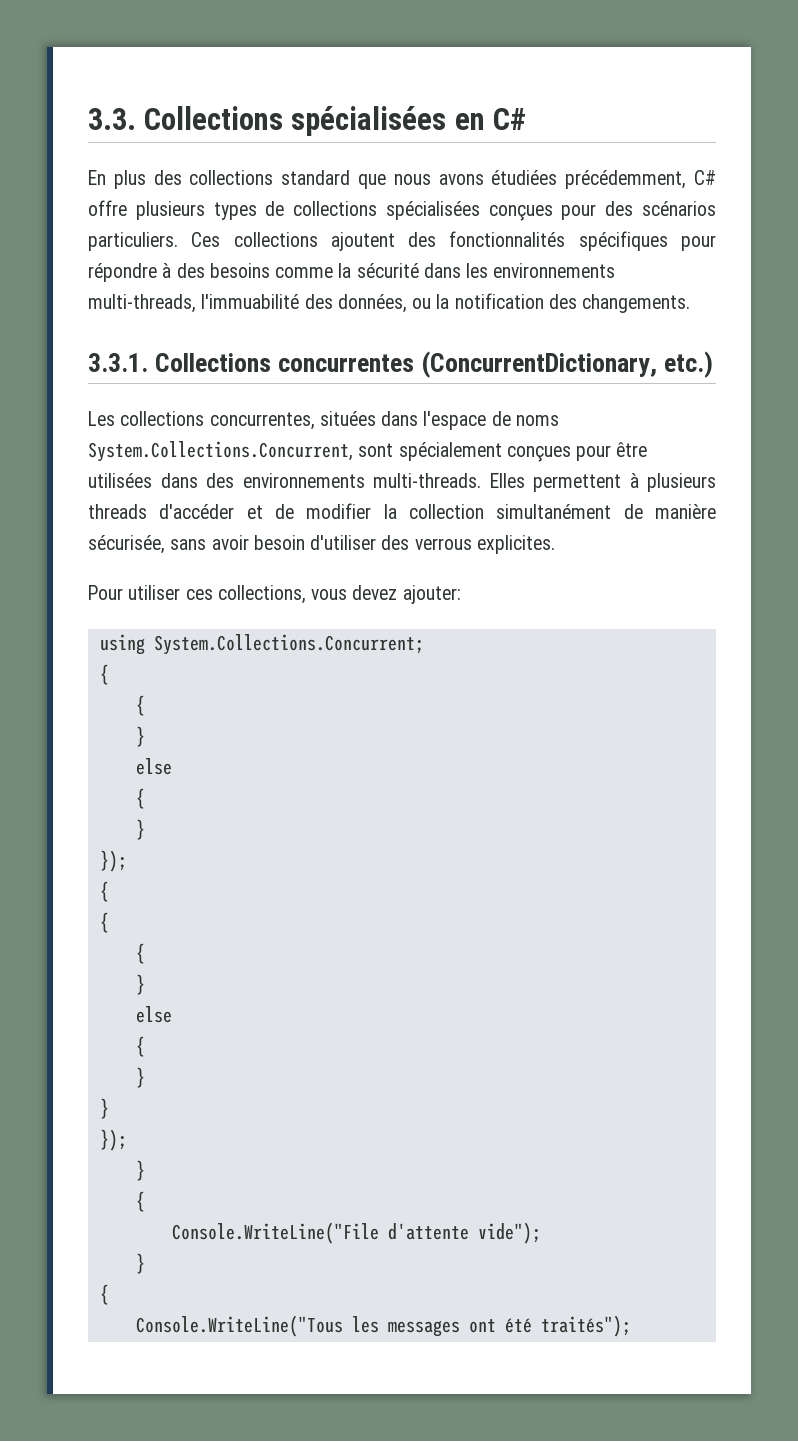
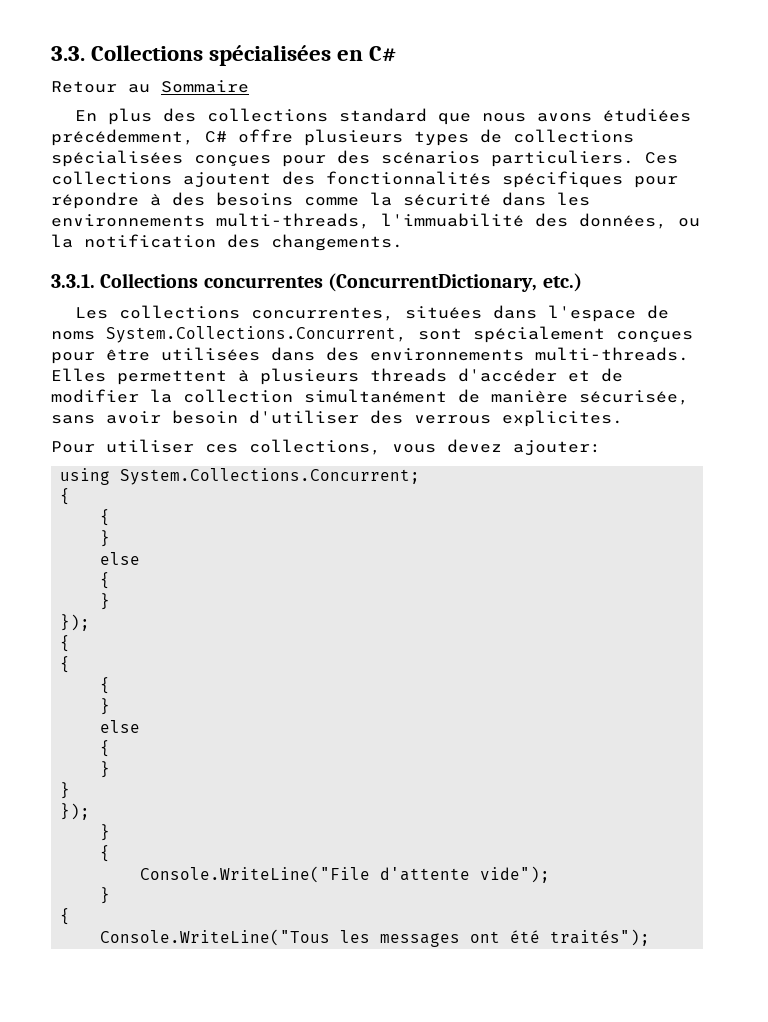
+ Retour au Sommaire

